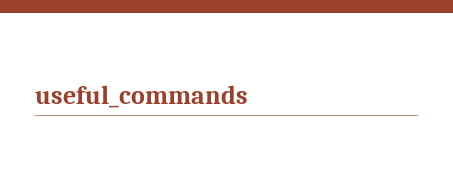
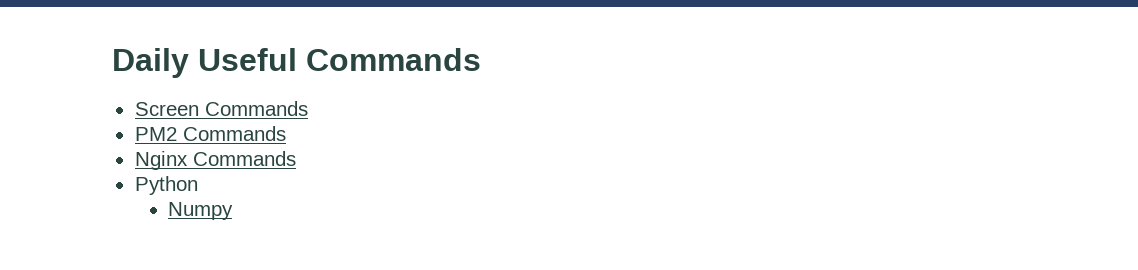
- useful_commands
+ Daily Useful Commands
+ Screen Commands
+ PM2 Commands
+ Nginx Commands
+ Python
+ Numpy

